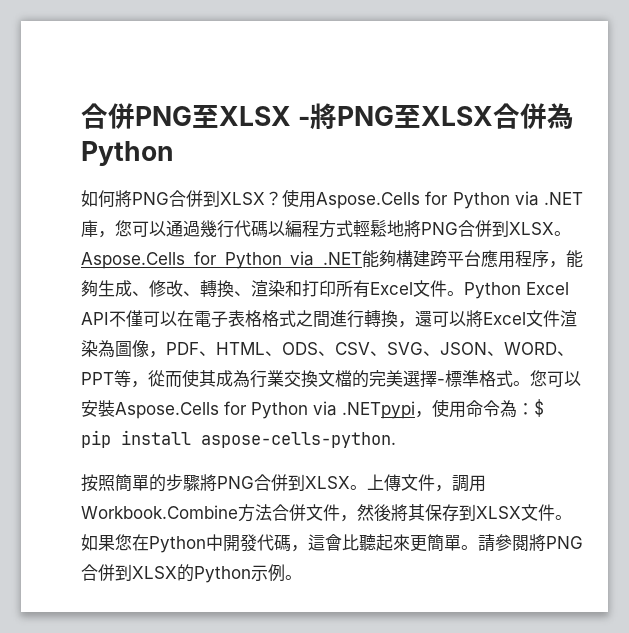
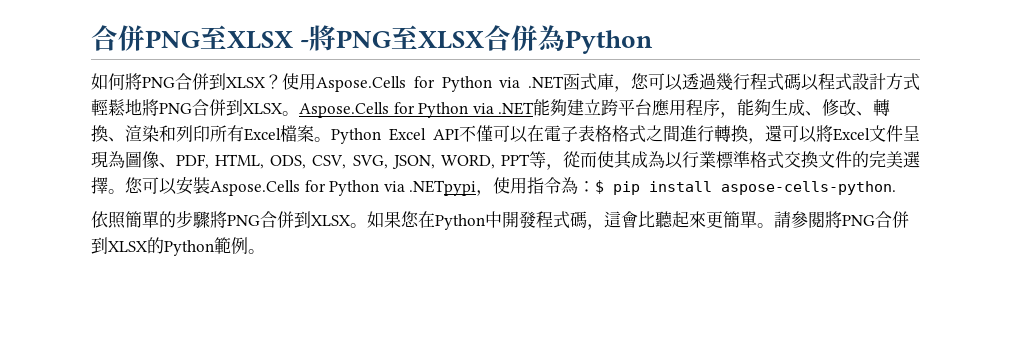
- 使用Aspose.Cells for Python via .NET庫，您可以通過幾行代碼以編程方式輕鬆地將PNG合併到XLSX。
+ 使用Aspose.Cells for Python via .NET函式庫，您可以透過幾行程式碼以程式設計方式輕鬆地將PNG合併到XLSX。
- Aspose.Cells for Python via .NET能夠構建跨平台應用程序，能夠生成、修改、轉換、渲染和打印所有Excel文件。
+ Aspose.Cells for Python via .NET能夠建立跨平台應用程序，能夠生成、修改、轉換、渲染和列印所有Excel檔案。
- Python Excel API不僅可以在電子表格格式之間進行轉換，還可以將Excel文件渲染為圖像，PDF、HTML、ODS、CSV、SVG、JSON、WORD、PPT等，從而使其成為行業交換文檔的完美選擇-標準格式。
+ Python Excel API不僅可以在電子表格格式之間進行轉換，還可以將Excel文件呈現為圖像、PDF, HTML, ODS, CSV, SVG, JSON, WORD, PPT等，從而使其成為以行業標準格式交換文件的完美選擇。
- 您可以安裝Aspose.Cells for Python via .NETpypi，使用命令為：$ pip install aspose-cells-python.
+ 您可以安裝Aspose.Cells for Python via .NETpypi，使用指令為：$ pip install aspose-cells-python.
- 按照簡單的步驟將PNG合併到XLSX。
+ 依照簡單的步驟將PNG合併到XLSX。
- 上傳文件，調用Workbook.Combine方法合併文件，然後將其保存到XLSX文件。
- 如果您在Python中開發代碼，這會比聽起來更簡單。
+ 如果您在Python中開發程式碼，這會比聽起來更簡單。
- 請參閱將PNG合併到XLSX的Python示例。
+ 請參閱將PNG合併到XLSX的Python範例。

